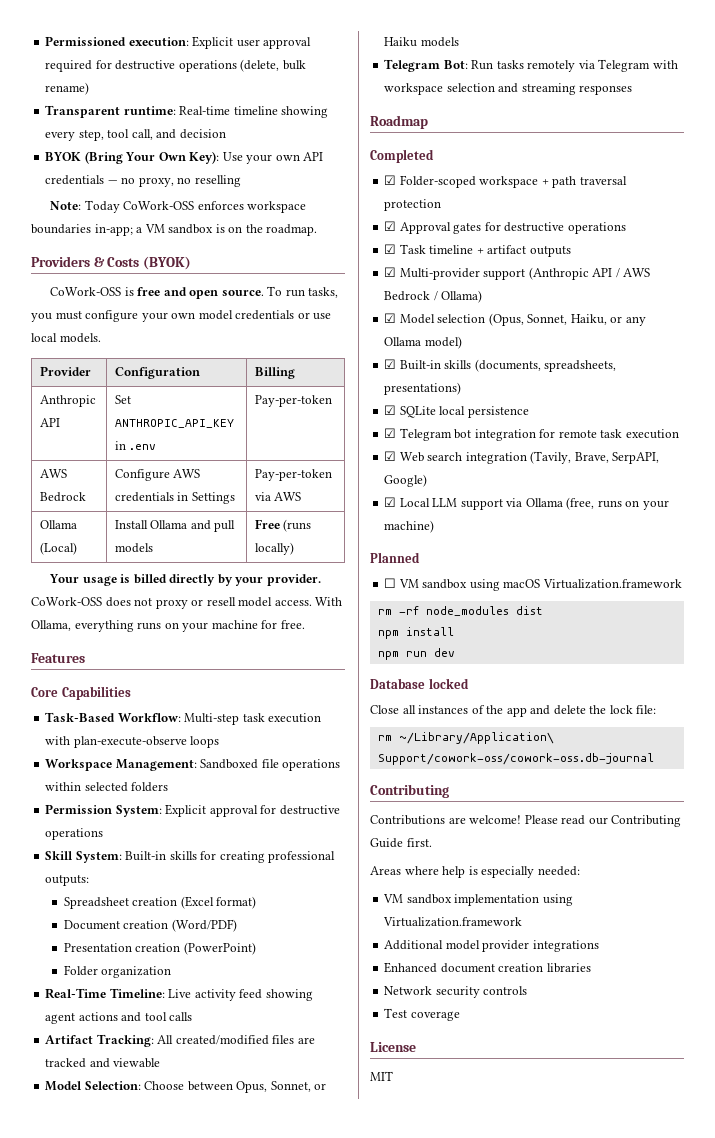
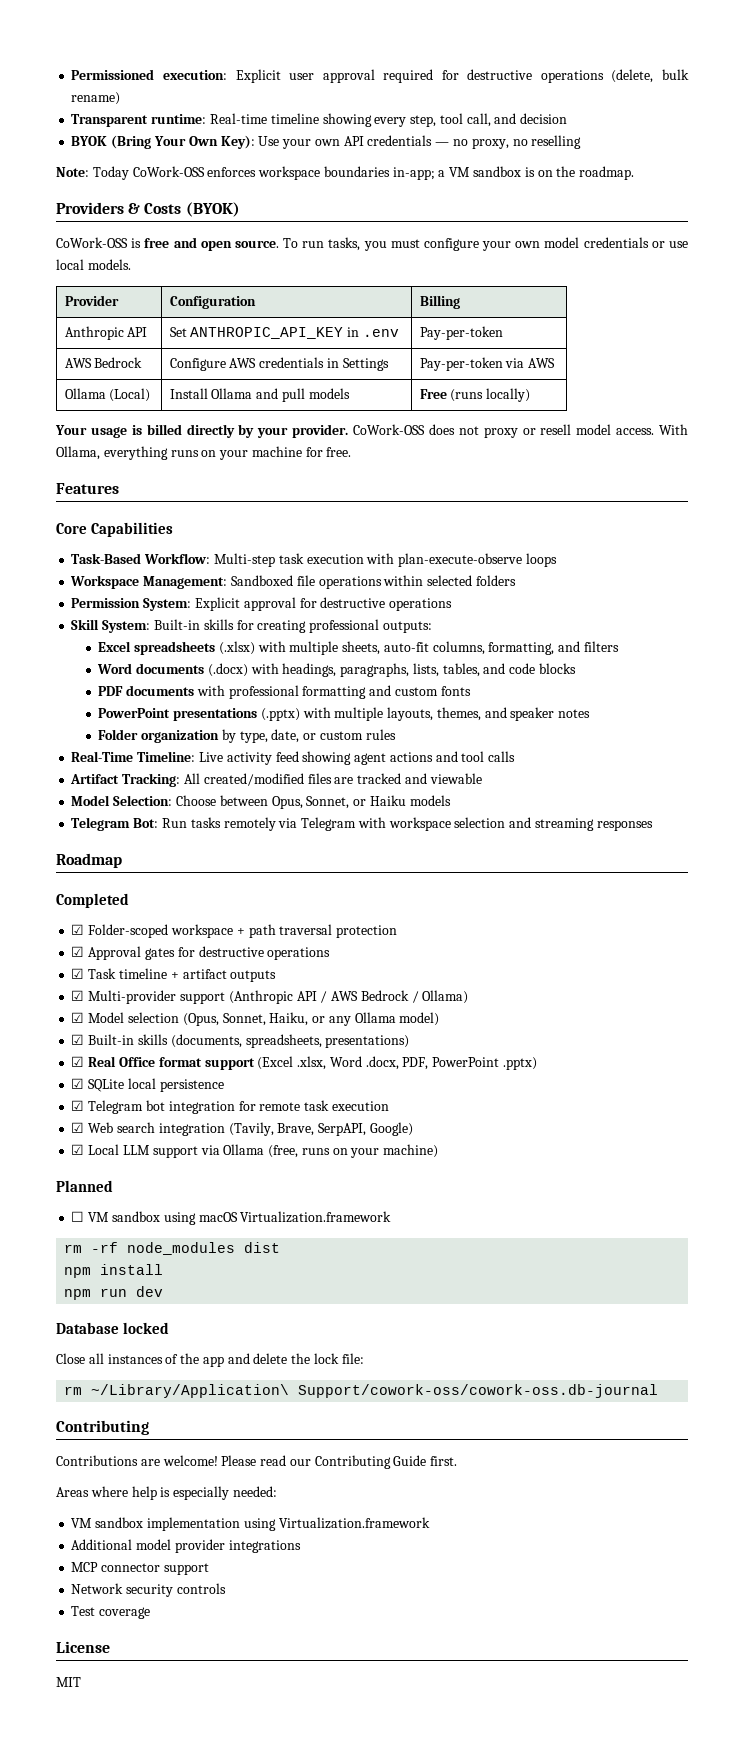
- Spreadsheet creation (Excel format)
- Document creation (Word/PDF)
- Presentation creation (PowerPoint)
- Folder organization
+ Excel spreadsheets (.xlsx) with multiple sheets, auto-fit columns, formatting, and filters
+ Word documents (.docx) with headings, paragraphs, lists, tables, and code blocks
+ PDF documents with professional formatting and custom fonts
+ PowerPoint presentations (.pptx) with multiple layouts, themes, and speaker notes
+ Folder organization by type, date, or custom rules
+ ☑ Real Office format support (Excel .xlsx, Word .docx, PDF, PowerPoint .pptx)
- Enhanced document creation libraries
+ MCP connector support

